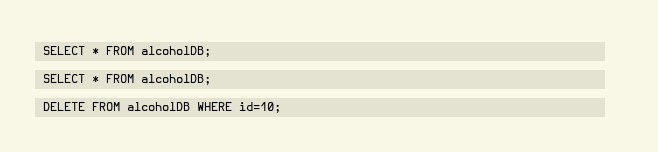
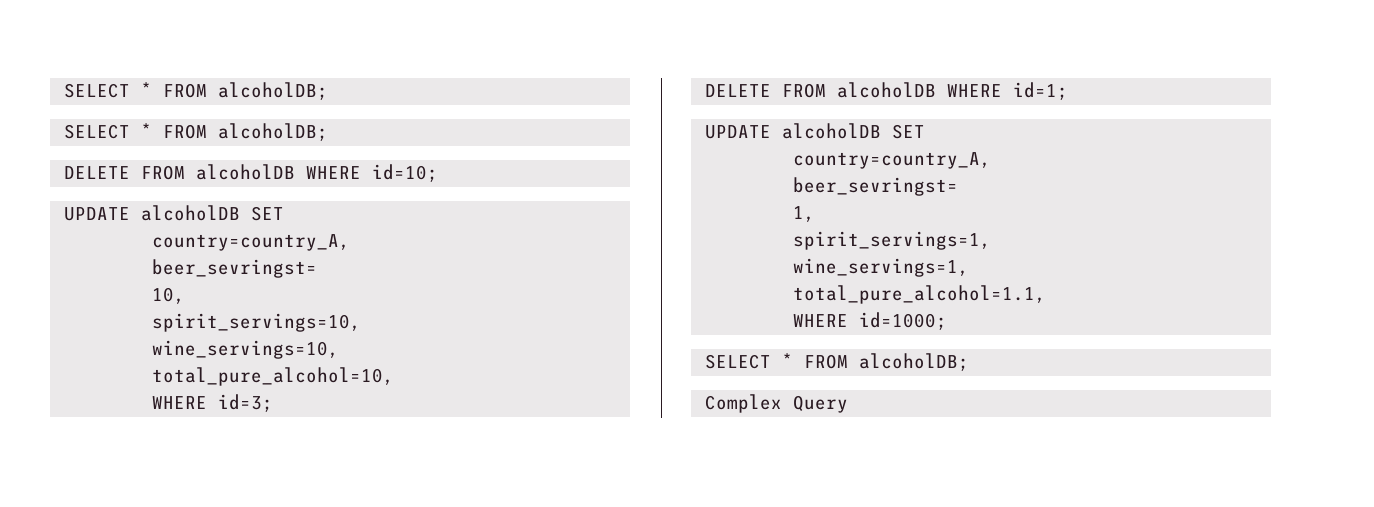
  DELETE FROM alcoholDB WHERE id=10;
+ UPDATE alcoholDB SET
+ country=country_A,
+ beer_sevringst=
+ 10,
+ spirit_servings=10,
+ wine_servings=10,
+ total_pure_alcohol=10,
+ WHERE id=3;
+ DELETE FROM alcoholDB WHERE id=1;
+ UPDATE alcoholDB SET
+ country=country_A,
+ beer_sevringst=
+ 1,
+ spirit_servings=1,
+ wine_servings=1,
+ total_pure_alcohol=1.1,
+ WHERE id=1000;
+ SELECT * FROM alcoholDB;
+ Complex Query

